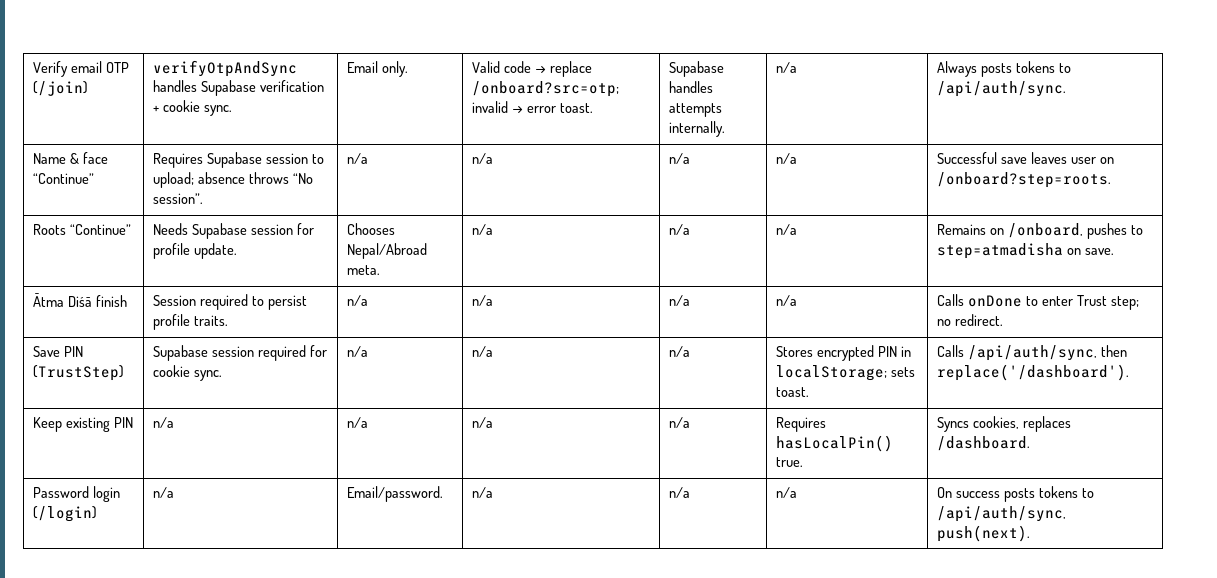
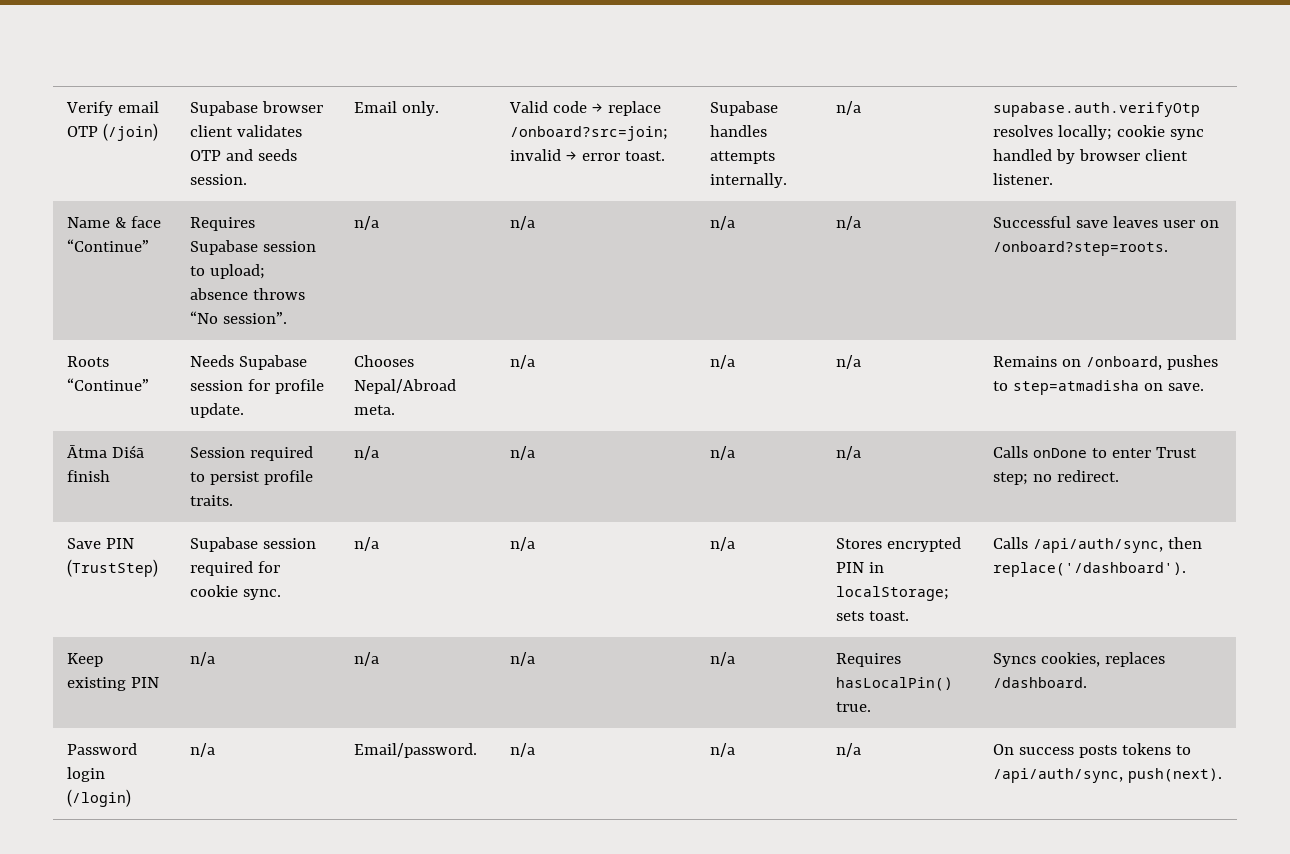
- Verify email OTP (/join) | verifyOtpAndSync handles Supabase verification + cookie sync. | Email only. | Valid code → replace /onboard?src=otp; invalid → error toast. | Supabase handles attempts internally. | n/a | Always posts tokens to /api/auth/sync.
+ Verify email OTP (/join) | Supabase browser client validates OTP and seeds session. | Email only. | Valid code → replace /onboard?src=join; invalid → error toast. | Supabase handles attempts internally. | n/a | supabase.auth.verifyOtp resolves locally; cookie sync handled by browser client listener.

